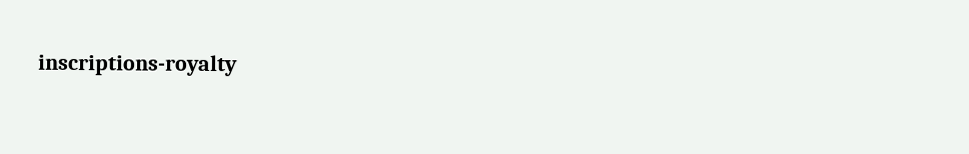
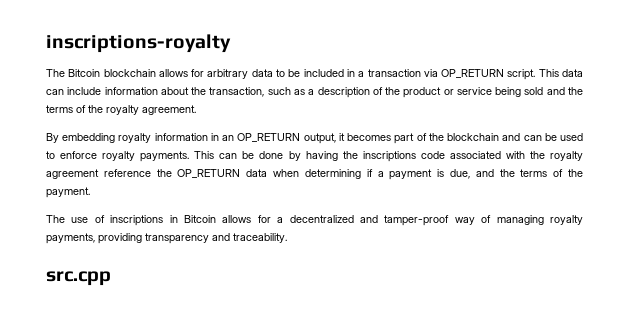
+ The Bitcoin blockchain allows for arbitrary data to be included in a transaction via OP_RETURN script. This data can include information about the transaction, such as a description of the product or service being sold and the terms of the royalty agreement.
+ By embedding royalty information in an OP_RETURN output, it becomes part of the blockchain and can be used to enforce royalty payments. This can be done by having the inscriptions code associated with the royalty agreement reference the OP_RETURN data when determining if a payment is due, and the terms of the payment.
+ The use of inscriptions in Bitcoin allows for a decentralized and tamper-proof way of managing royalty payments, providing transparency and traceability.
+ src.cpp

